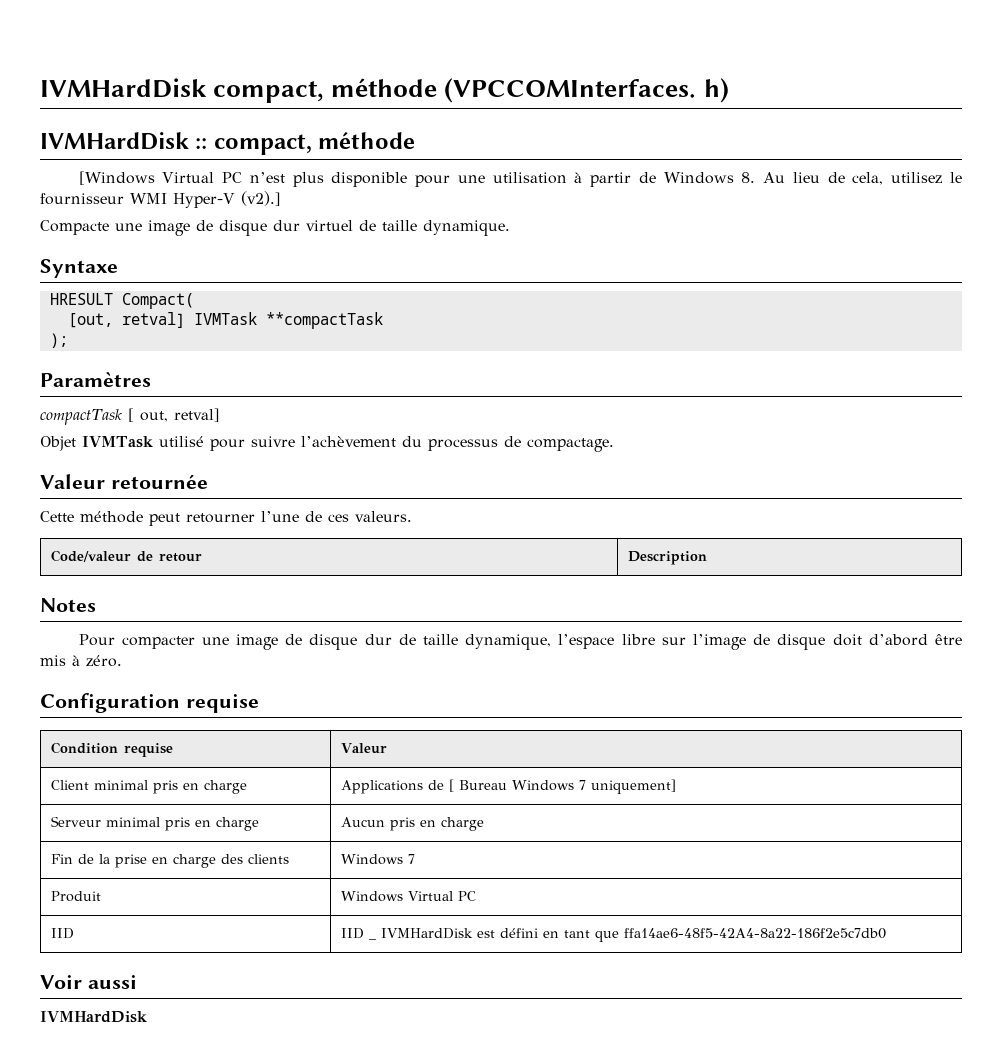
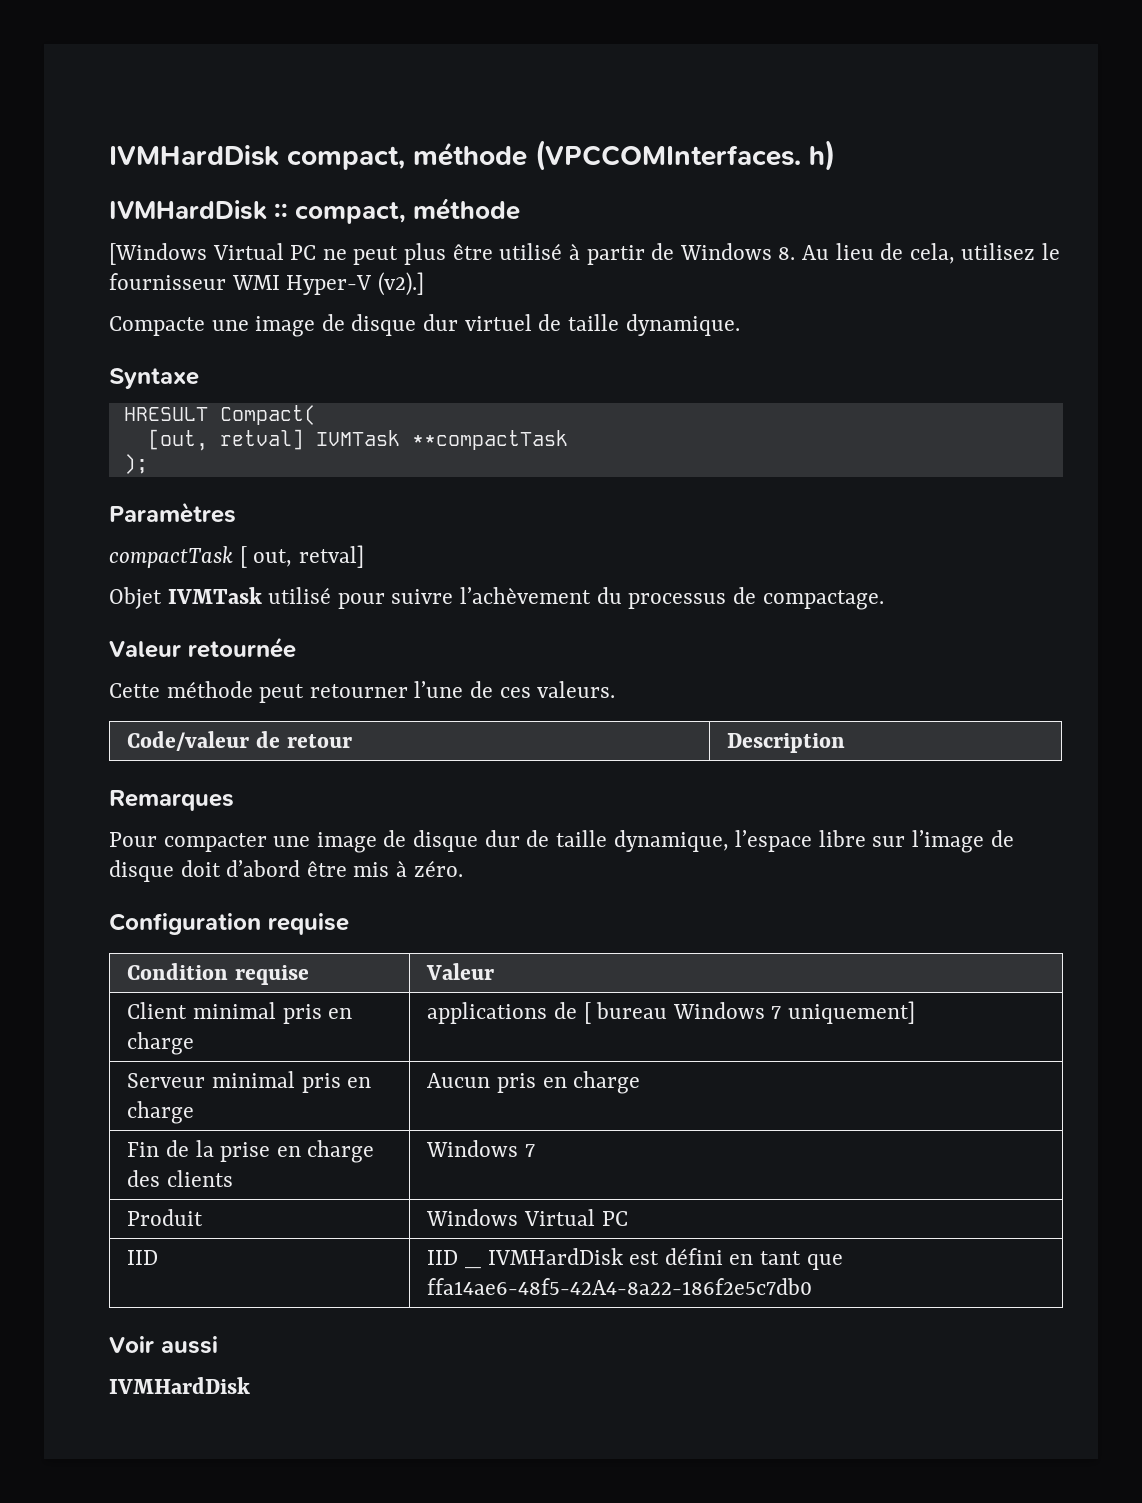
- [Windows Virtual PC n’est plus disponible pour une utilisation à partir de Windows 8. Au lieu de cela, utilisez le fournisseur WMI Hyper-V (v2).]
+ [Windows Virtual PC ne peut plus être utilisé à partir de Windows 8. Au lieu de cela, utilisez le fournisseur WMI Hyper-V (v2).]
- Notes
+ Remarques
- Client minimal pris en charge | Applications de [ Bureau Windows 7 uniquement]
+ Client minimal pris en charge | applications de [ bureau Windows 7 uniquement]

